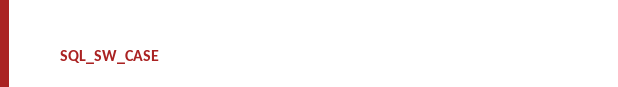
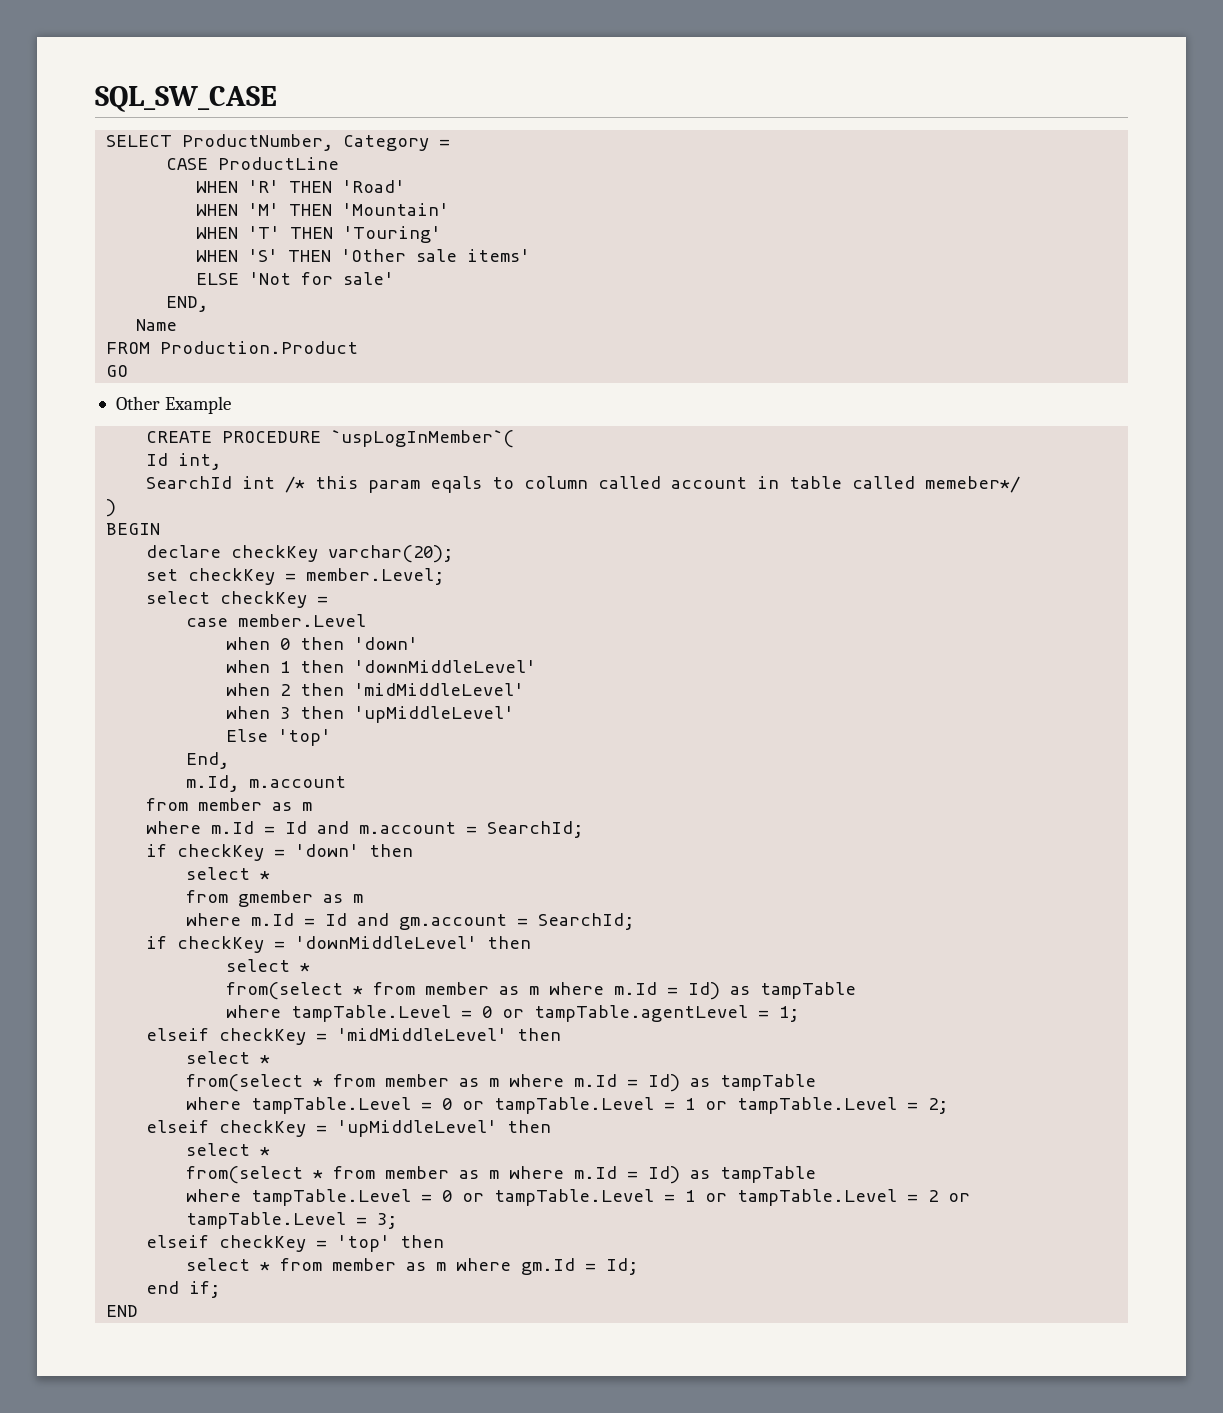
+ SELECT ProductNumber, Category =
+ CASE ProductLine
+ WHEN 'R' THEN 'Road'
+ WHEN 'M' THEN 'Mountain'
+ WHEN 'T' THEN 'Touring'
+ WHEN 'S' THEN 'Other sale items'
+ ELSE 'Not for sale'
+ END,
+ Name
+ FROM Production.Product
+ GO
+ Other Example
+ CREATE PROCEDURE `uspLogInMember`(
+ Id int,
+ SearchId int /* this param eqals to column called account in table called memeber*/
+ )
+ BEGIN
+ declare checkKey varchar(20);
+ set checkKey = member.Level;
+ select checkKey =
+ case member.Level
+ when 0 then 'down'
+ when 1 then 'downMiddleLevel'
+ when 2 then 'midMiddleLevel'
+ when 3 then 'upMiddleLevel'
+ Else 'top'
+ End,
+ m.Id, m.account
+ from member as m
+ where m.Id = Id and m.account = SearchId;
+ if checkKey = 'down' then
+ select *
+ from gmember as m
+ where m.Id = Id and gm.account = SearchId;
+ if checkKey = 'downMiddleLevel' then
+ select *
+ from(select * from member as m where m.Id = Id) as tampTable
+ where tampTable.Level = 0 or tampTable.agentLevel = 1;
+ elseif checkKey = 'midMiddleLevel' then
+ select *
+ from(select * from member as m where m.Id = Id) as tampTable
+ where tampTable.Level = 0 or tampTable.Level = 1 or tampTable.Level = 2;
+ elseif checkKey = 'upMiddleLevel' then
+ select *
+ from(select * from member as m where m.Id = Id) as tampTable
+ where tampTable.Level = 0 or tampTable.Level = 1 or tampTable.Level = 2 or tampTable.Level = 3;
+ elseif checkKey = 'top' then
+ select * from member as m where gm.Id = Id;
+ end if;
+ END

